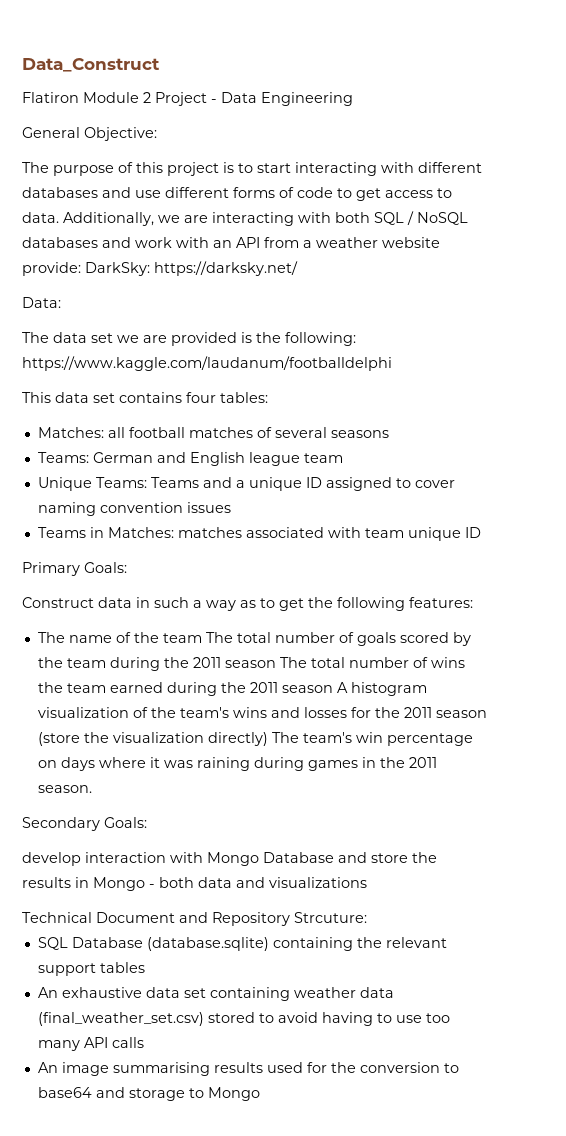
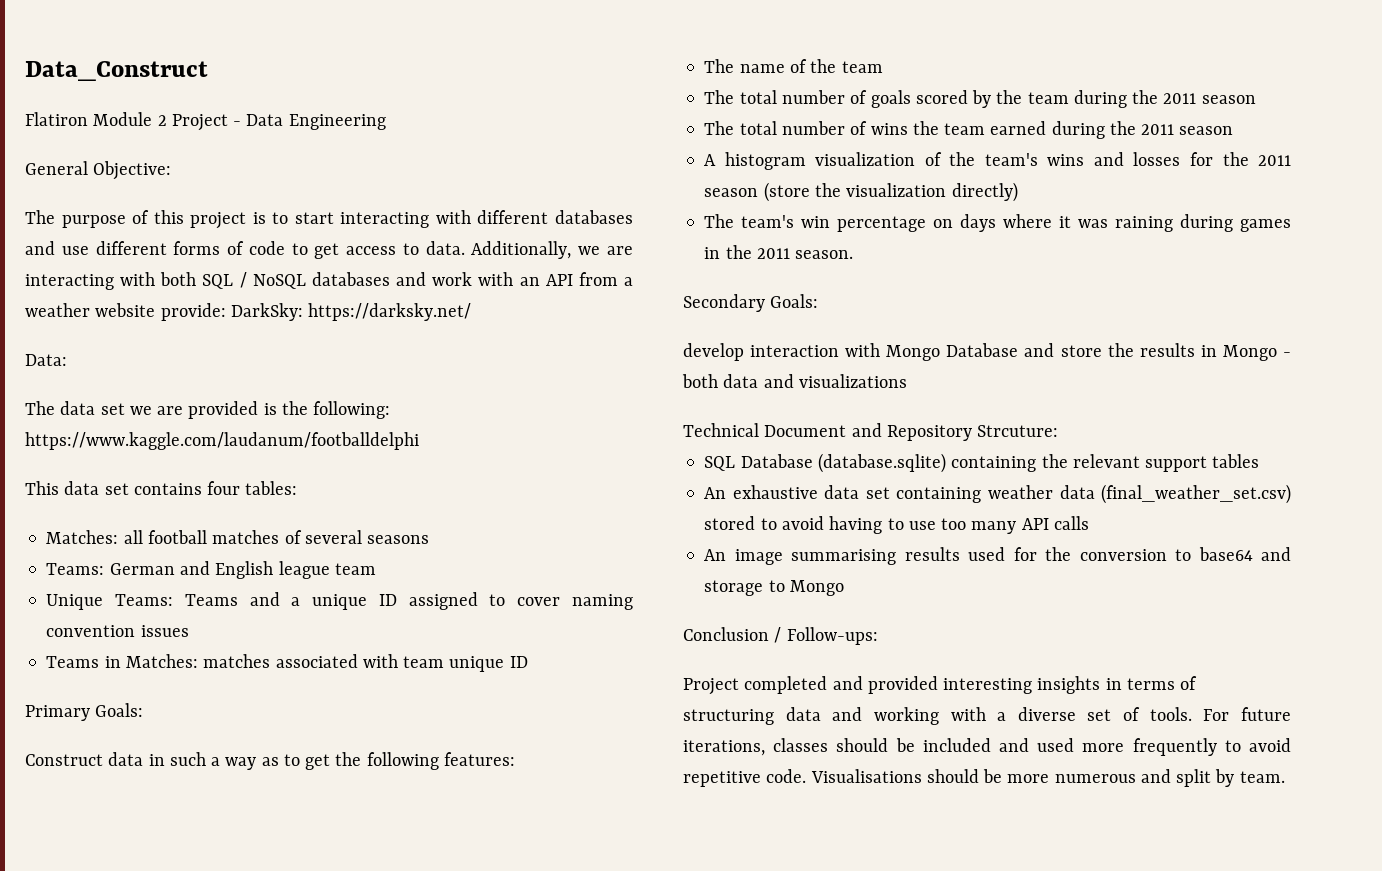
- The name of the team The total number of goals scored by the team during the 2011 season The total number of wins the team earned during the 2011 season A histogram visualization of the team's wins and losses for the 2011 season (store the visualization directly) The team's win percentage on days where it was raining during games in the 2011 season.
+ The name of the team
+ The total number of goals scored by the team during the 2011 season
+ The total number of wins the team earned during the 2011 season
+ A histogram visualization of the team's wins and losses for the 2011 season (store the visualization directly)
+ The team's win percentage on days where it was raining during games in the 2011 season.
+ Conclusion / Follow-ups:
+ Project completed and provided interesting insights in terms of structuring data and working with a diverse set of tools. For future iterations, classes should be included and used more frequently to avoid repetitive code. Visualisations should be more numerous and split by team.

